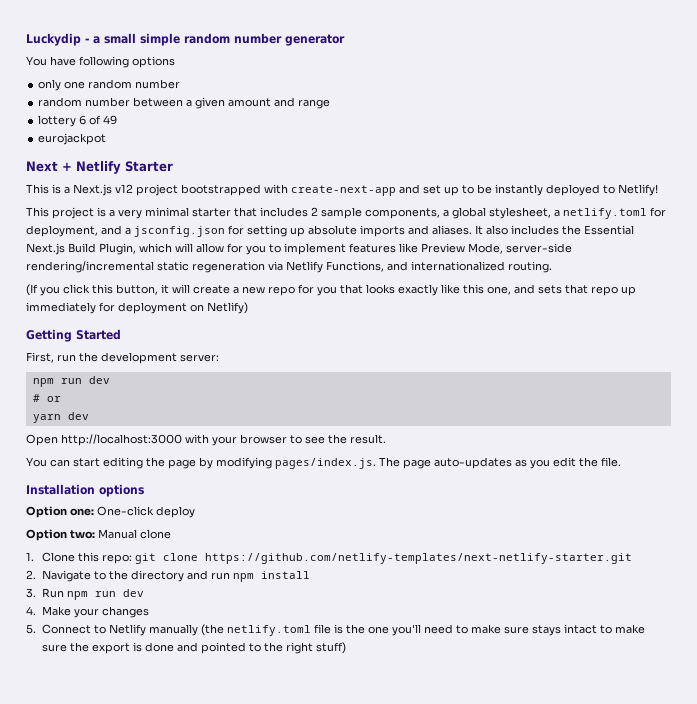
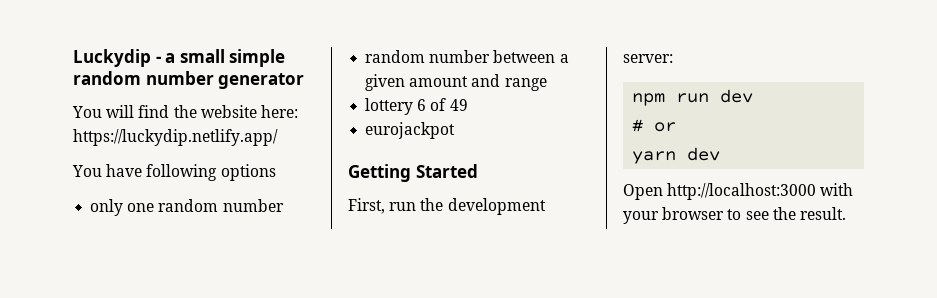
+ You will find the website here: https://luckydip.netlify.app/
- Next + Netlify Starter
- This is a Next.js v12 project bootstrapped with create-next-app and set up to be instantly deployed to Netlify!
- This project is a very minimal starter that includes 2 sample components, a global stylesheet, a netlify.toml for deployment, and a jsconfig.json for setting up absolute imports and aliases. It also includes the Essential Next.js Build Plugin, which will allow for you to implement features like Preview Mode, server-side rendering/incremental static regeneration via Netlify Functions, and internationalized routing.
- (If you click this button, it will create a new repo for you that looks exactly like this one, and sets that repo up immediately for deployment on Netlify)
- You can start editing the page by modifying pages/index.js. The page auto-updates as you edit the file.
- Installation options
- Option one: One-click deploy
- Option two: Manual clone
- 1. Clone this repo: git clone https://github.com/netlify-templates/next-netlify-starter.git
- 2. Navigate to the directory and run npm install
- 3. Run npm run dev
- 4. Make your changes
- 5. Connect to Netlify manually (the netlify.toml file is the one you'll need to make sure stays intact to make sure the export is done and pointed to the right stuff)

